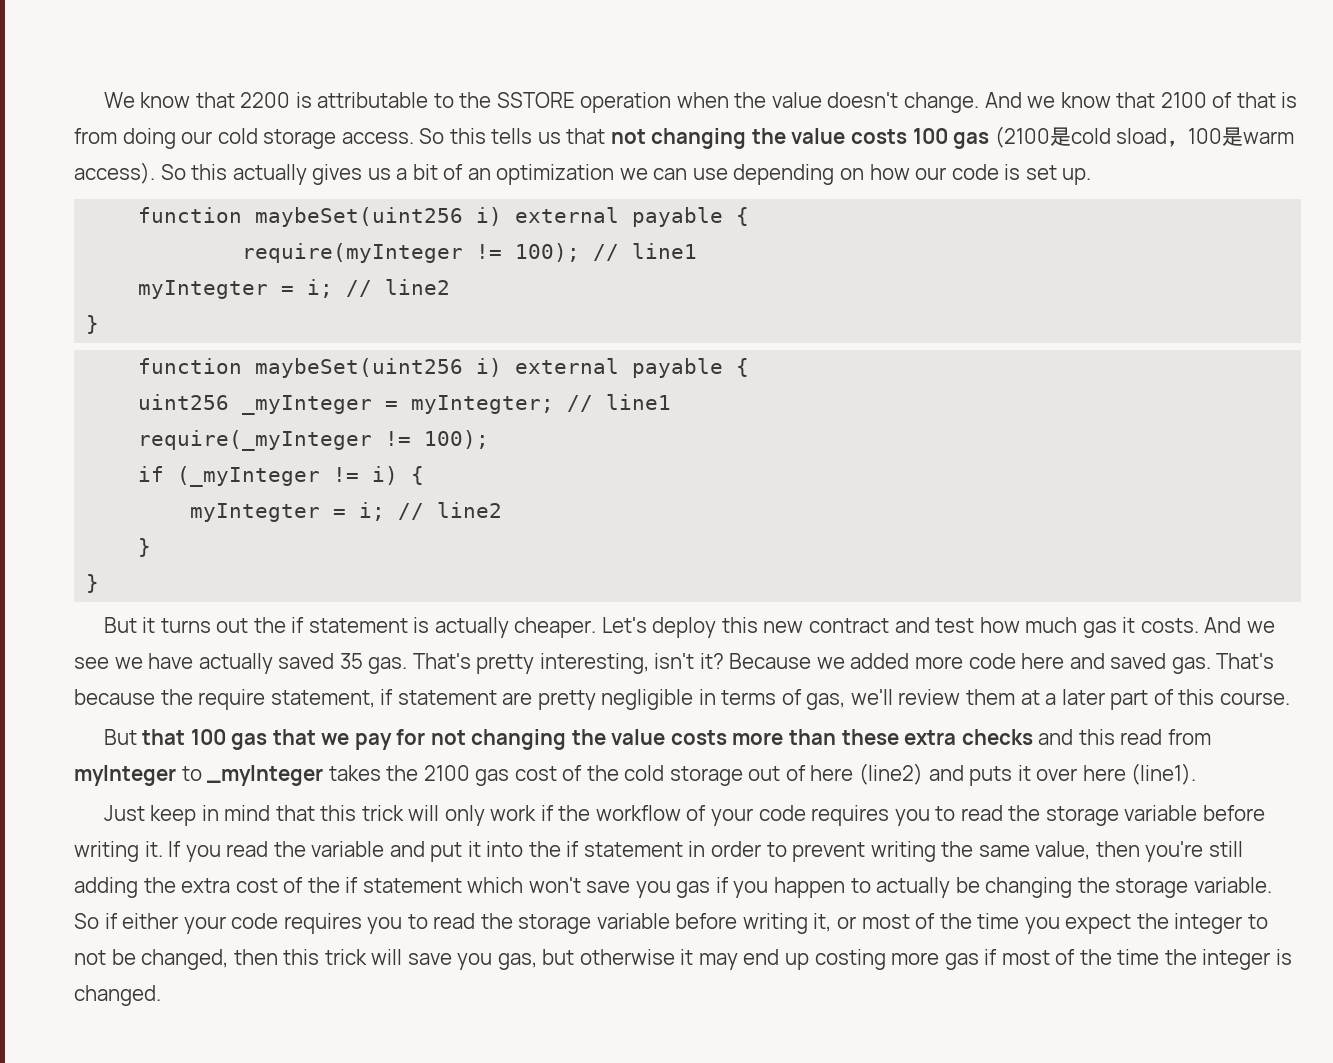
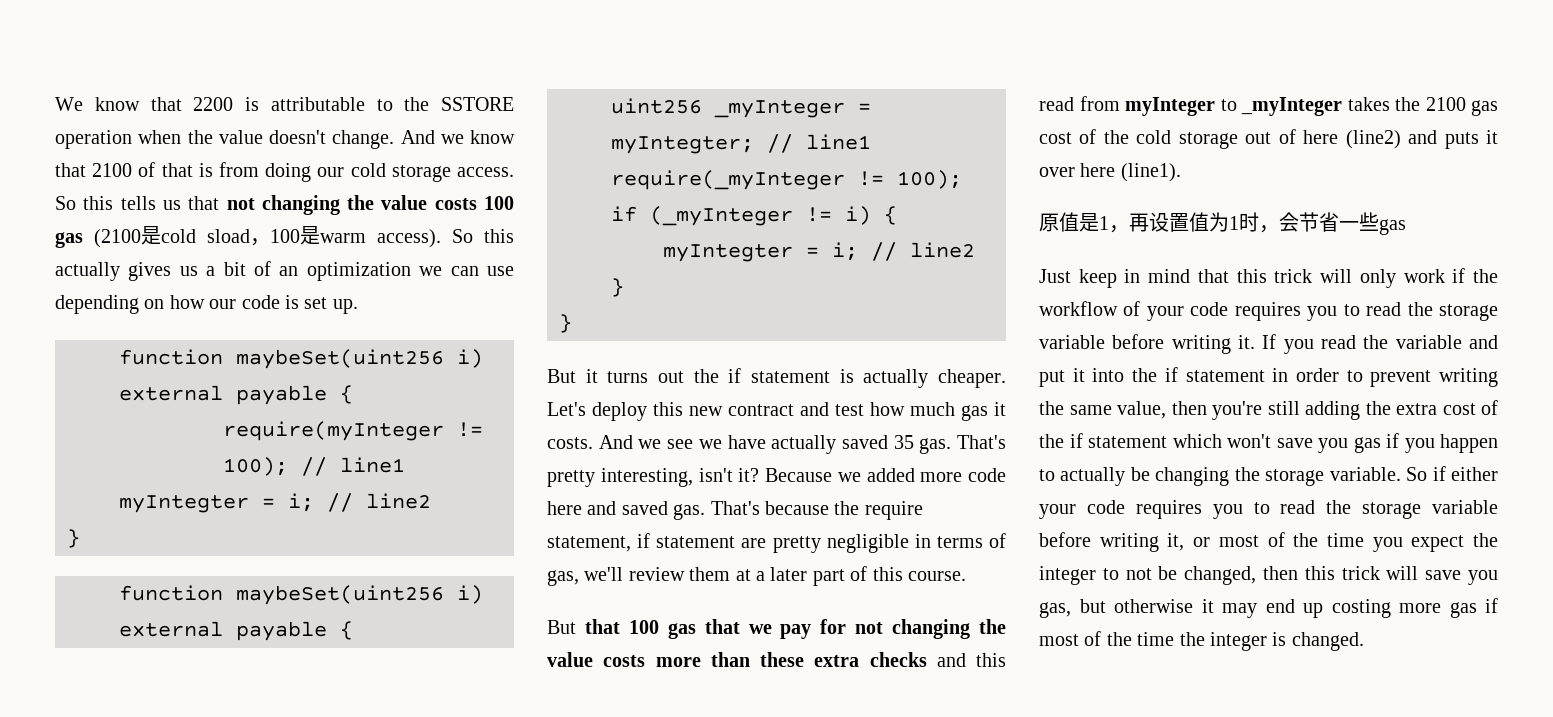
+ 原值是1，再设置值为1时，会节省一些gas

